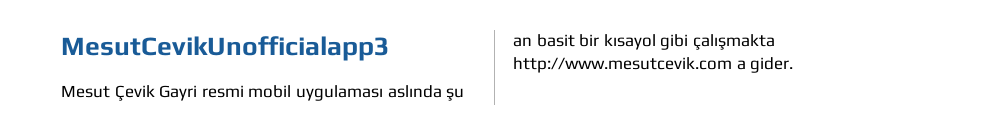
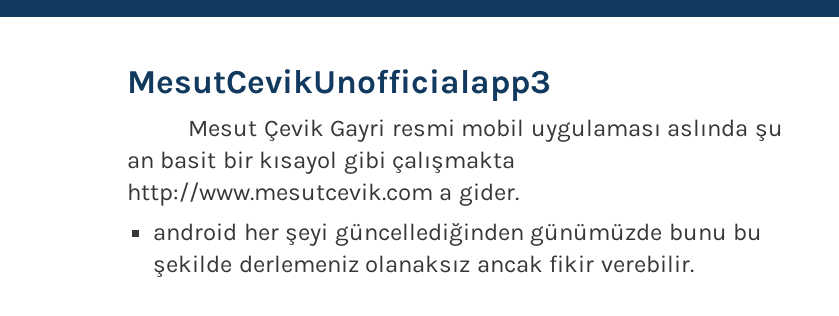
+ android her şeyi güncellediğinden günümüzde bunu bu şekilde derlemeniz olanaksız ancak fikir verebilir.

